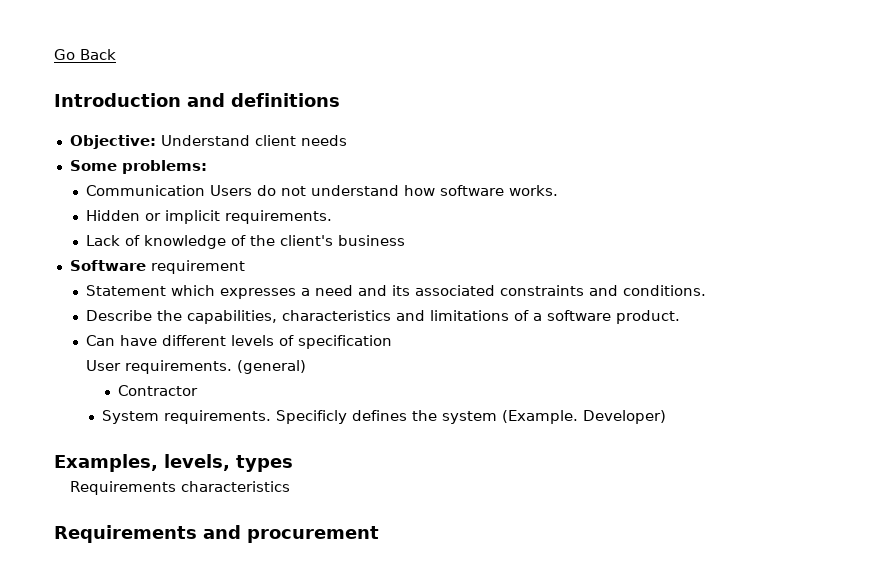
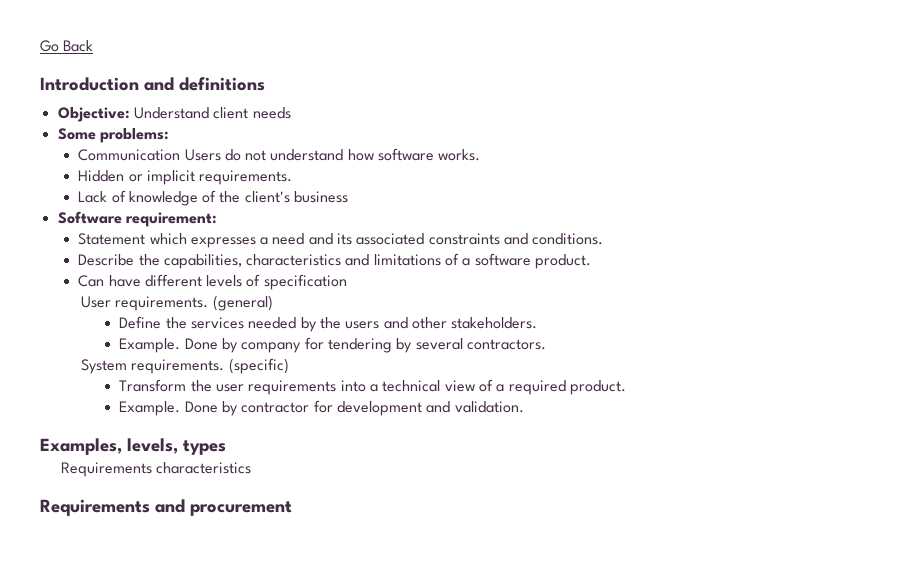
- Software requirement
+ Software requirement:
- Contractor
- System requirements. Specificly defines the system (Example. Developer)
+ Define the services needed by the users and other stakeholders.
+ Example. Done by company for tendering by several contractors.
+ System requirements. (specific)
+ Transform the user requirements into a technical view of a required product.
+ Example. Done by contractor for development and validation.

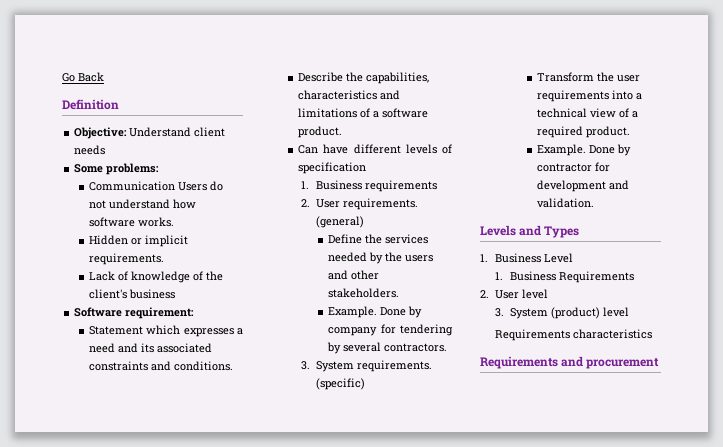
- Introduction and definitions
+ Definition
- User requirements.
+ 1. Business requirements
+ 2. User requirements.
- System requirements.
+ 3. System requirements.
- Examples, levels, types
+ Levels and Types
+ 1. Business Level
+ 1. Business Requirements
+ 2. User level
+ 3. System (product) level

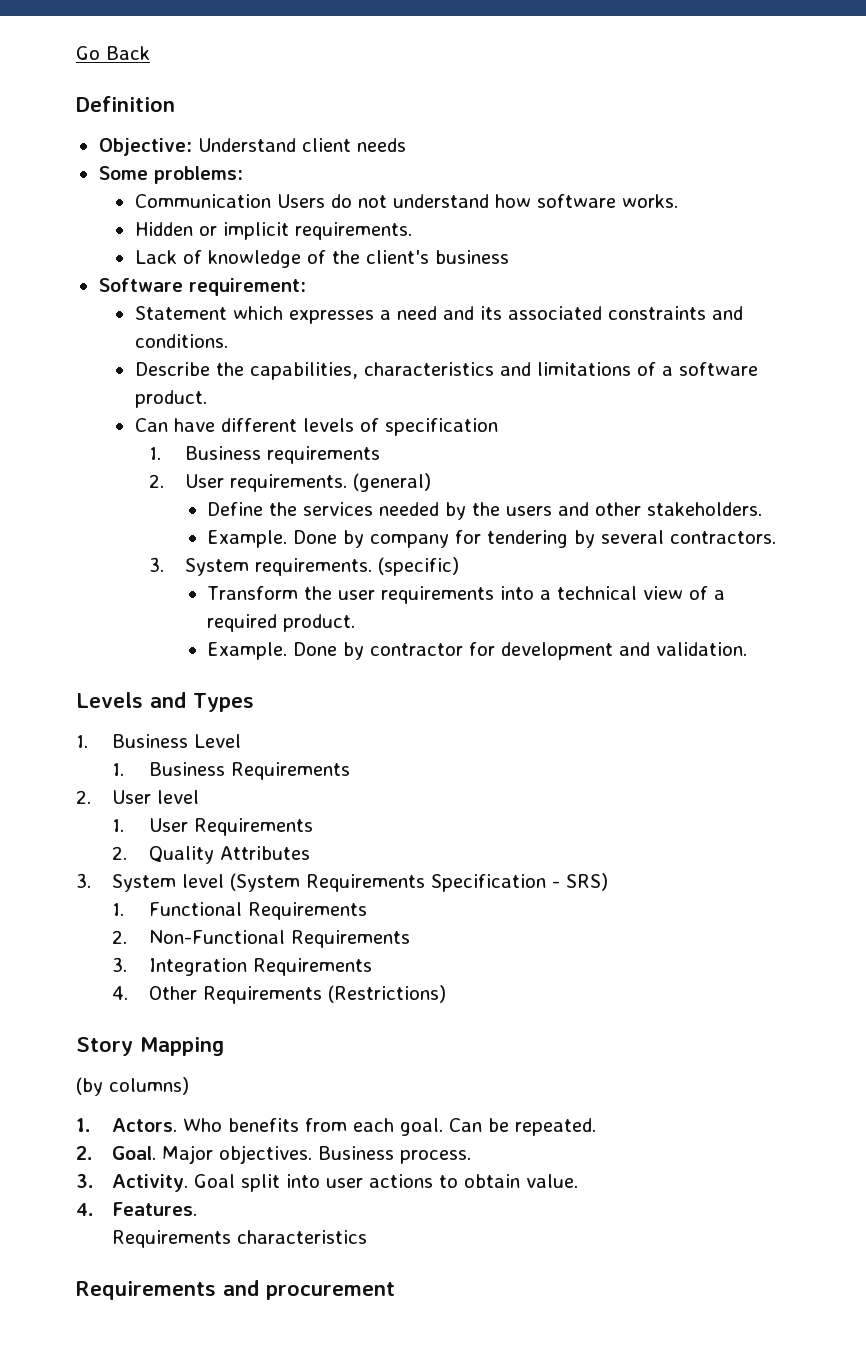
- 3. System (product) level
+ 1. User Requirements
+ 2. Quality Attributes
+ 3. System level (System Requirements Specification - SRS)
+ 1. Functional Requirements
+ 2. Non-Functional Requirements
+ 3. Integration Requirements
+ 4. Other Requirements (Restrictions)
+ Story Mapping
+ (by columns)
+ 1. Actors. Who benefits from each goal. Can be repeated.
+ 2. Goal. Major objectives. Business process.
+ 3. Activity. Goal split into user actions to obtain value.
+ 4. Features.

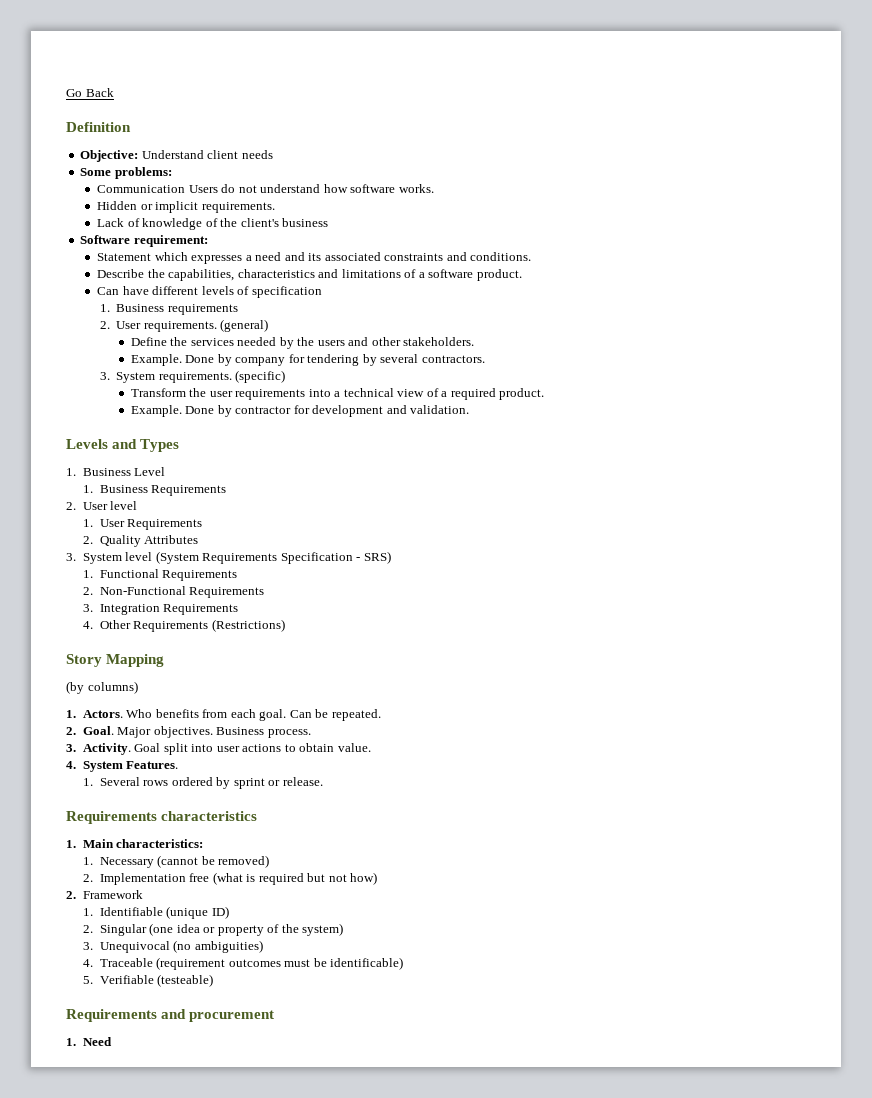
- 4. Features.
+ 4. System Features.
+ 1. Several rows ordered by sprint or release.
  Requirements characteristics
+ 1. Main characteristics:
+ 1. Necessary (cannot be removed)
+ 2. Implementation free (what is required but not how)
+ 2. Framework
+ 1. Identifiable (unique ID)
+ 2. Singular (one idea or property of the system)
+ 3. Unequivocal (no ambiguities)
+ 4. Traceable (requirement outcomes must be identificable)
+ 5. Verifiable (testeable)
+ 1. Need

